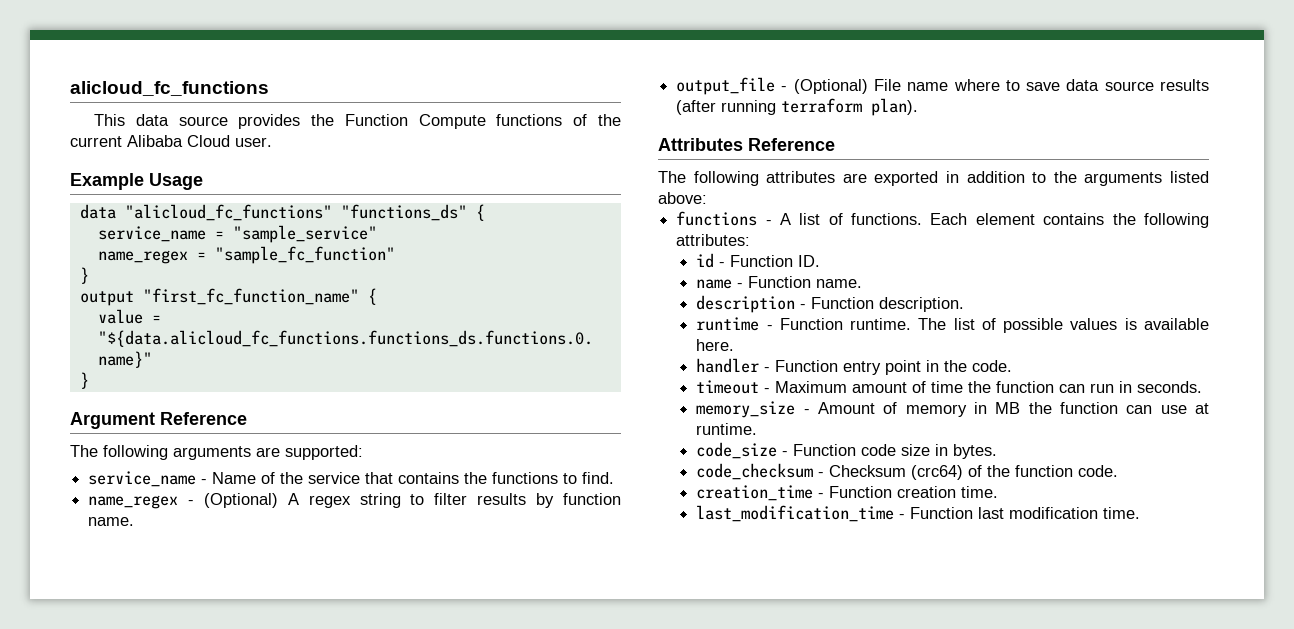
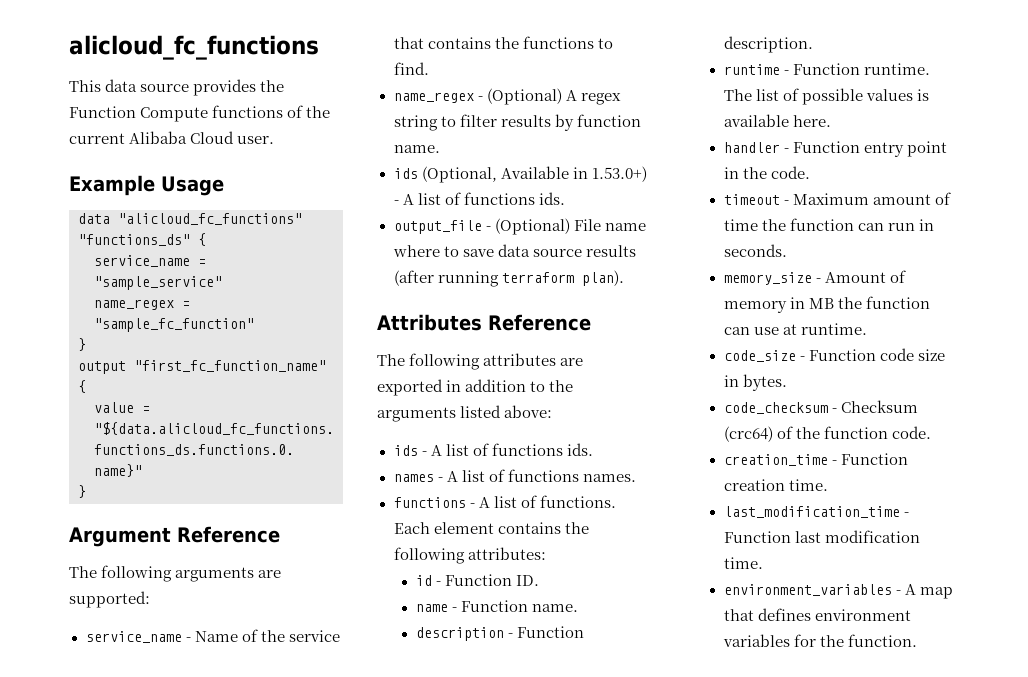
+ ids (Optional, Available in 1.53.0+) - A list of functions ids.
+ ids - A list of functions ids.
+ names - A list of functions names.
+ environment_variables - A map that defines environment variables for the function.

